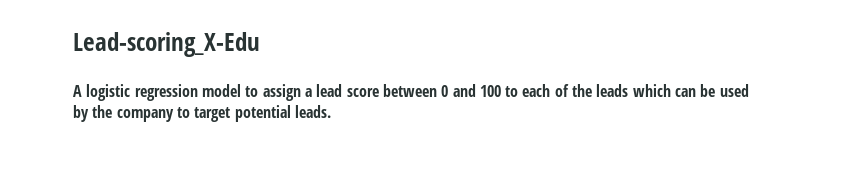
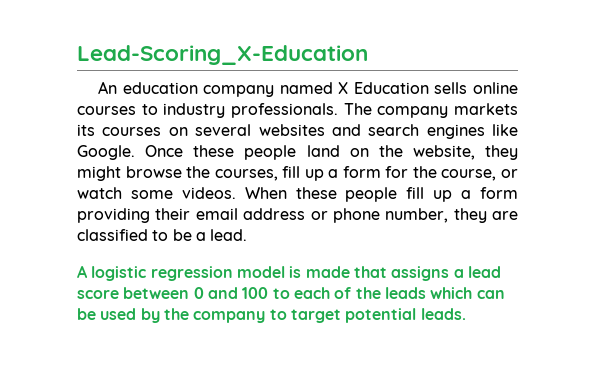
- Lead-scoring_X-Edu
+ Lead-Scoring_X-Education
+ An education company named X Education sells online courses to industry professionals. The company markets its courses on several websites and search engines like Google. Once these people land on the website, they might browse the courses, fill up a form for the course, or watch some videos. When these people fill up a form providing their email address or phone number, they are classified to be a lead.
- A logistic regression model to assign a lead score between 0 and 100 to each of the leads which can be used by the company to target potential leads.
+ A logistic regression model is made that assigns a lead score between 0 and 100 to each of the leads which can be used by the company to target potential leads.

